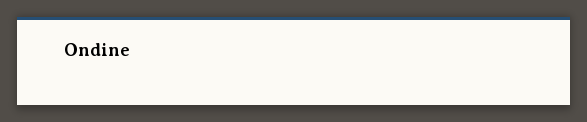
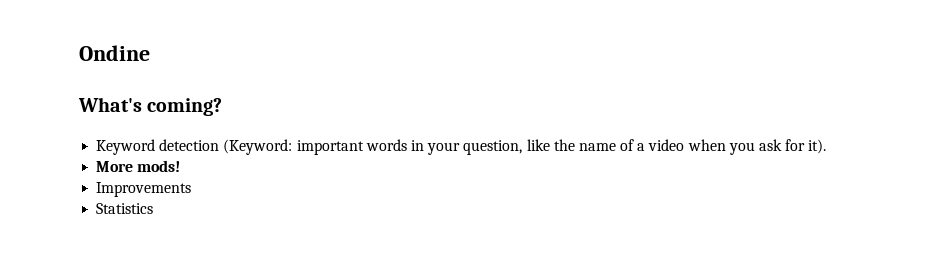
+ What's coming?
+ Keyword detection (Keyword: important words in your question, like the name of a video when you ask for it).
+ More mods!
+ Improvements
+ Statistics

